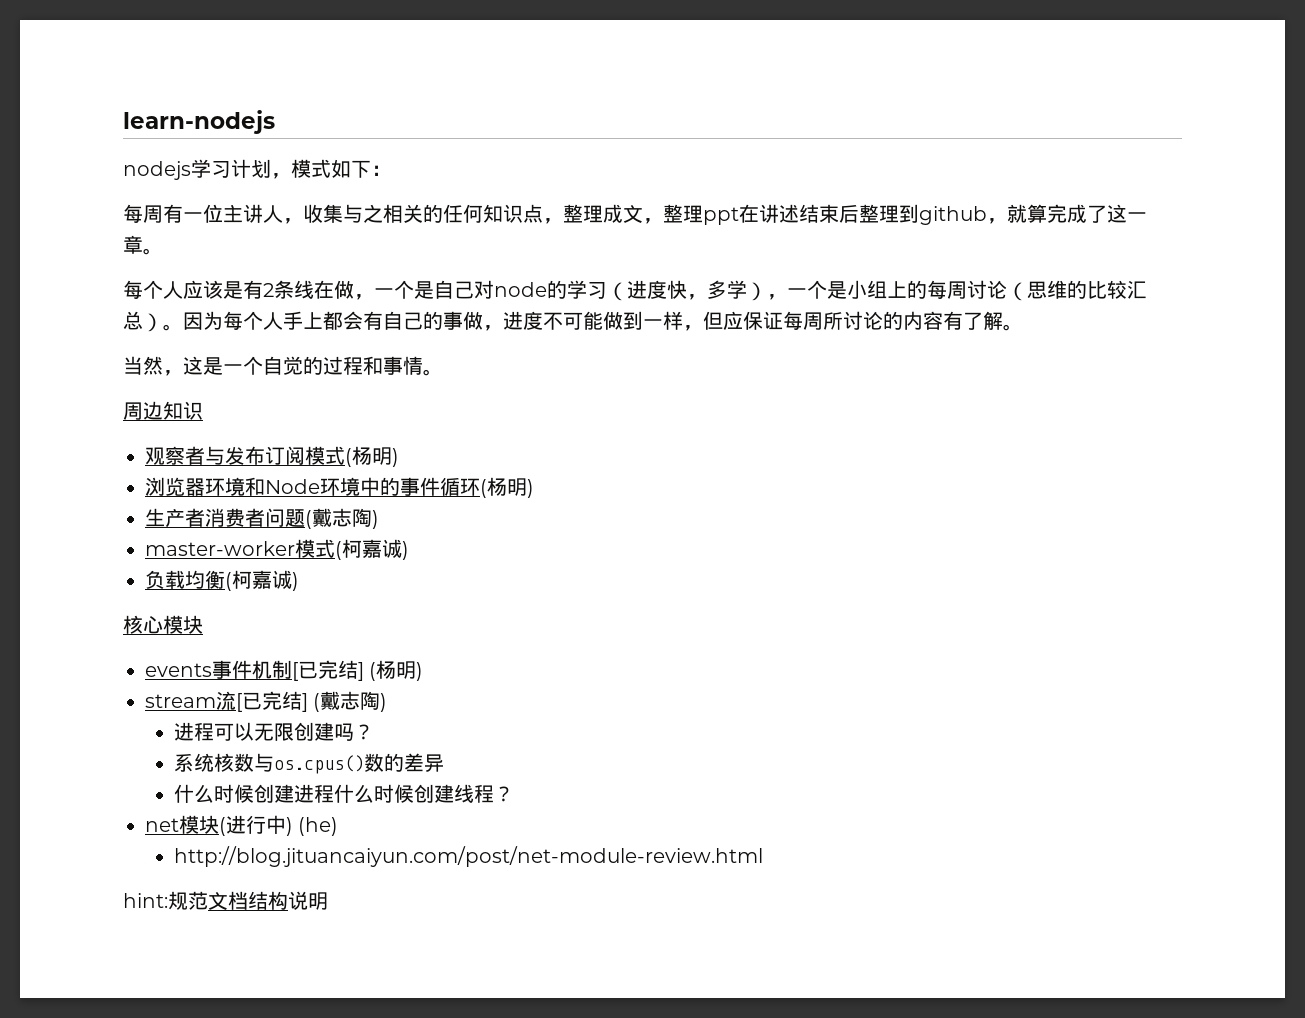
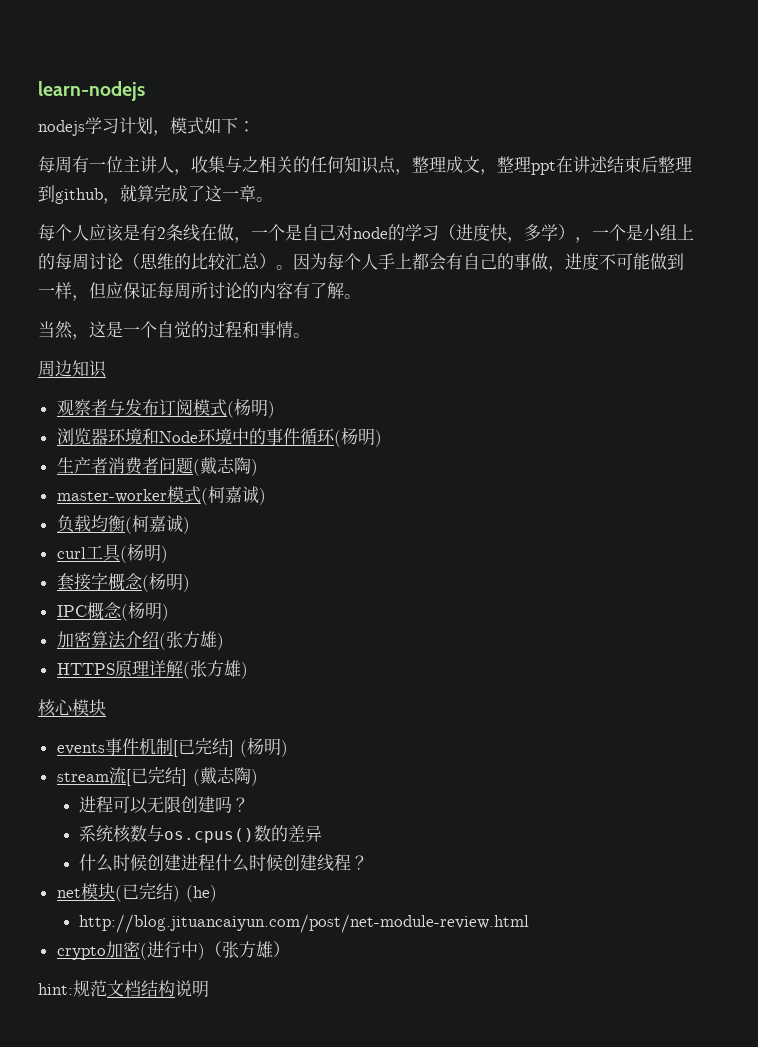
+ curl工具(杨明)
+ 套接字概念(杨明)
+ IPC概念(杨明)
+ 加密算法介绍(张方雄)
+ HTTPS原理详解(张方雄)
- net模块(进行中) (he)
+ net模块(已完结) (he)
  http://blog.jituancaiyun.com/post/net-module-review.html
+ crypto加密(进行中)（张方雄）

